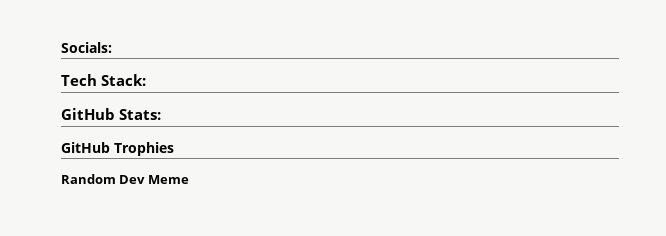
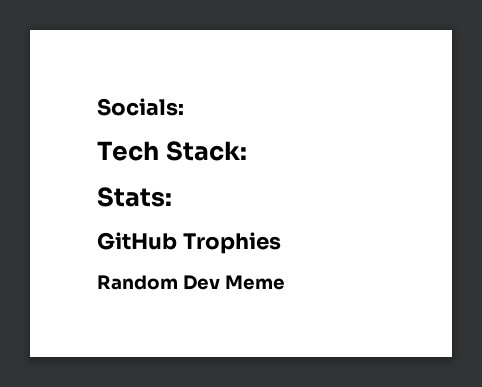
- GitHub Stats:
+ Stats:

